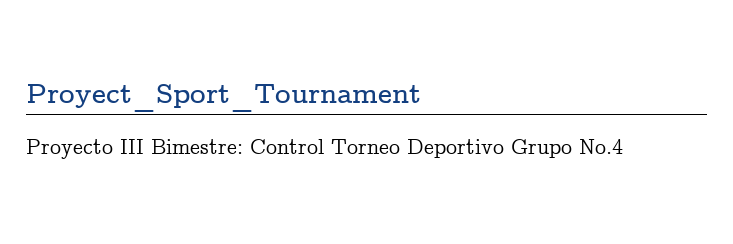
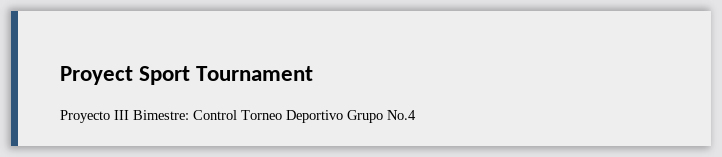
- Proyect_Sport_Tournament
+ Proyect Sport Tournament

